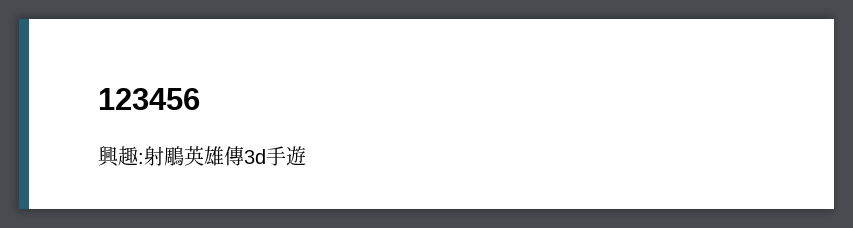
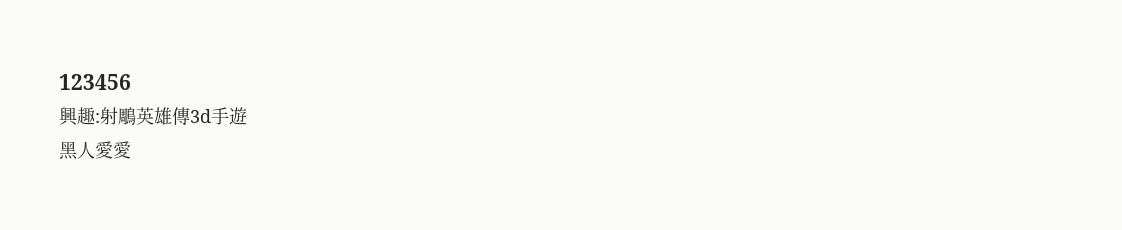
+ 黑人愛愛

